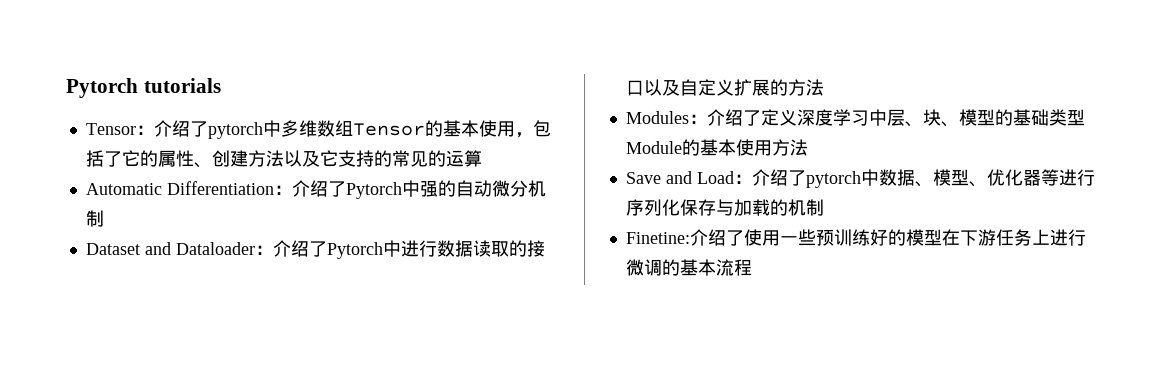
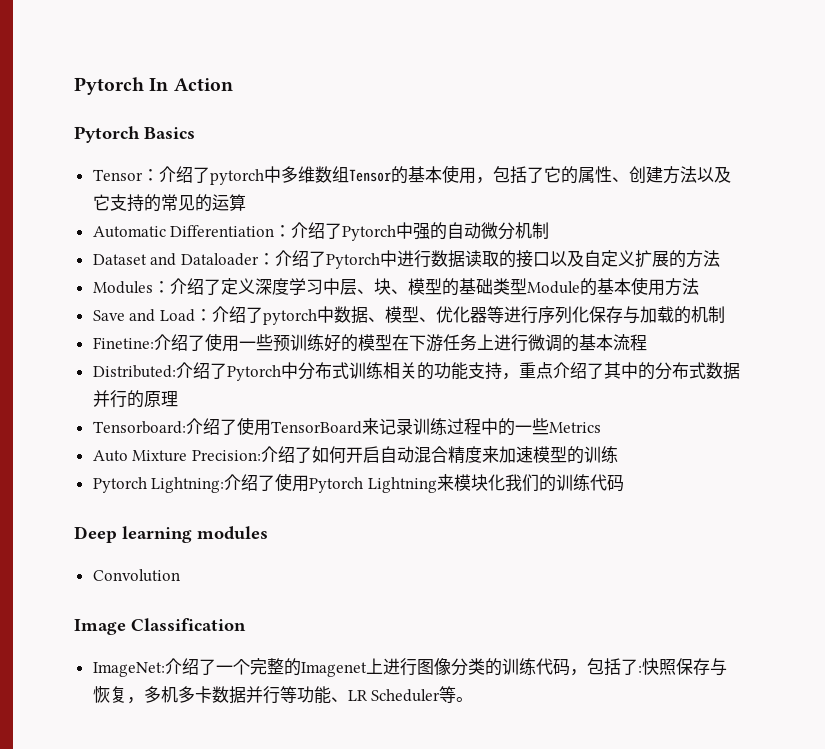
- Pytorch tutorials
+ Pytorch In Action
+ Pytorch Basics
+ Distributed:介绍了Pytorch中分布式训练相关的功能支持，重点介绍了其中的分布式数据并行的原理
+ Tensorboard:介绍了使用TensorBoard来记录训练过程中的一些Metrics
+ Auto Mixture Precision:介绍了如何开启自动混合精度来加速模型的训练
+ Pytorch Lightning:介绍了使用Pytorch Lightning来模块化我们的训练代码
+ Deep learning modules
+ Convolution
+ Image Classification
+ ImageNet:介绍了一个完整的Imagenet上进行图像分类的训练代码，包括了:快照保存与恢复，多机多卡数据并行等功能、LR Scheduler等。

